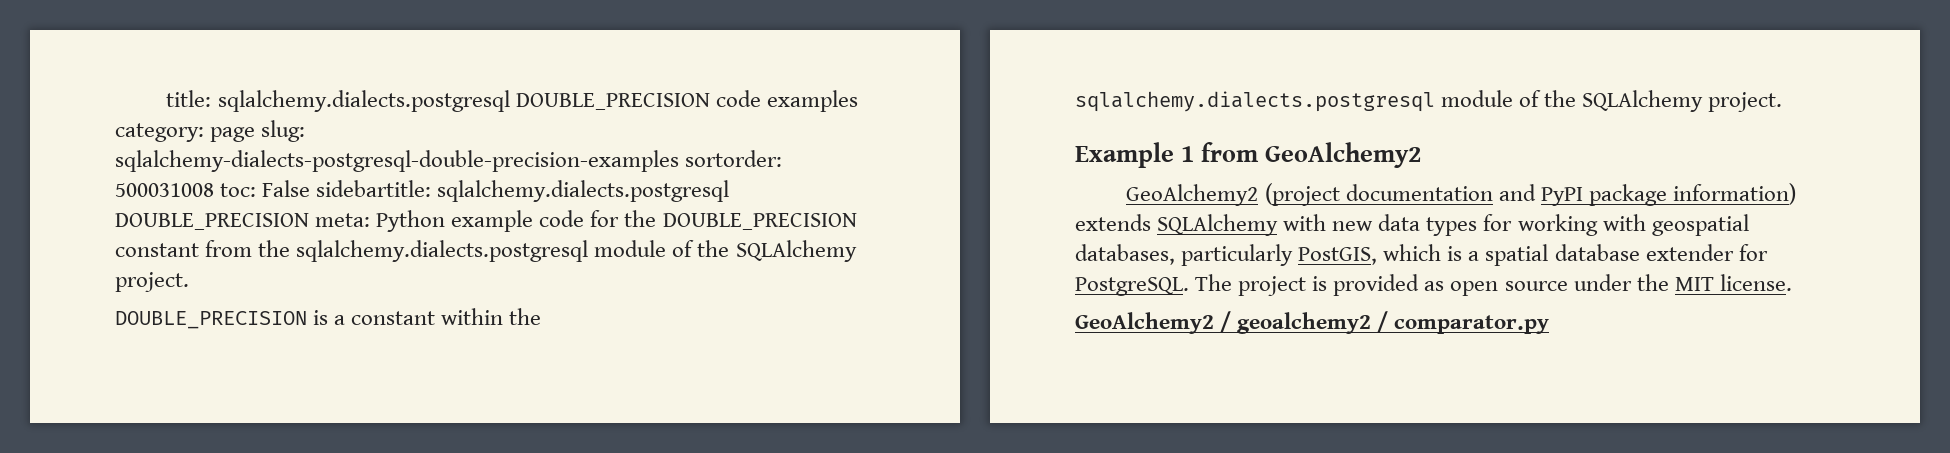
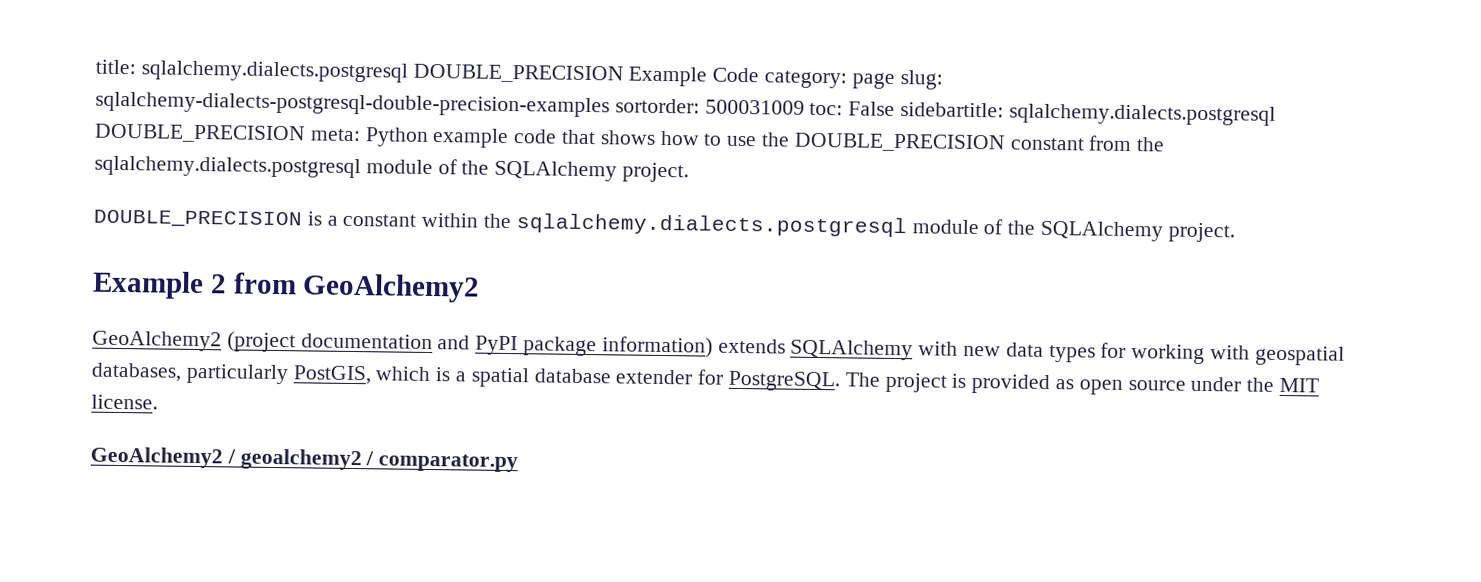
- title: sqlalchemy.dialects.postgresql DOUBLE_PRECISION code examples category: page slug: sqlalchemy-dialects-postgresql-double-precision-examples sortorder: 500031008 toc: False sidebartitle: sqlalchemy.dialects.postgresql DOUBLE_PRECISION meta: Python example code for the DOUBLE_PRECISION constant from the sqlalchemy.dialects.postgresql module of the SQLAlchemy project.
+ title: sqlalchemy.dialects.postgresql DOUBLE_PRECISION Example Code category: page slug: sqlalchemy-dialects-postgresql-double-precision-examples sortorder: 500031009 toc: False sidebartitle: sqlalchemy.dialects.postgresql DOUBLE_PRECISION meta: Python example code that shows how to use the DOUBLE_PRECISION constant from the sqlalchemy.dialects.postgresql module of the SQLAlchemy project.
- Example 1 from GeoAlchemy2
+ Example 2 from GeoAlchemy2

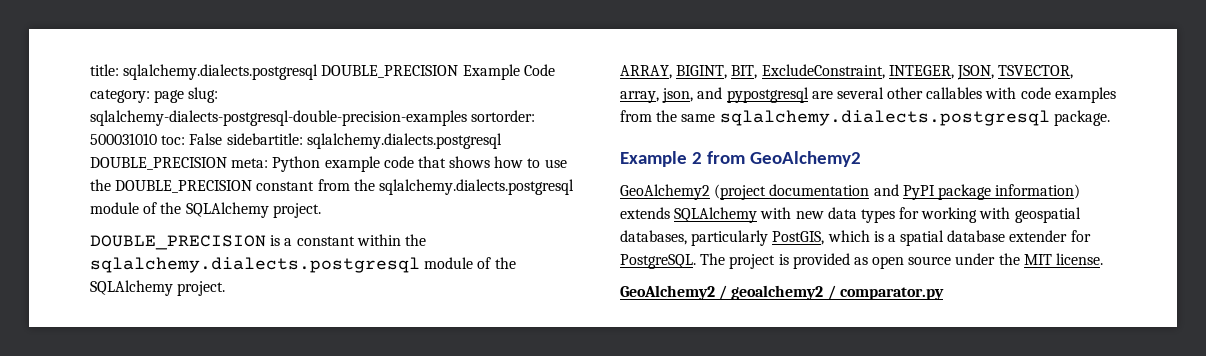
- title: sqlalchemy.dialects.postgresql DOUBLE_PRECISION Example Code category: page slug: sqlalchemy-dialects-postgresql-double-precision-examples sortorder: 500031009 toc: False sidebartitle: sqlalchemy.dialects.postgresql DOUBLE_PRECISION meta: Python example code that shows how to use the DOUBLE_PRECISION constant from the sqlalchemy.dialects.postgresql module of the SQLAlchemy project.
+ title: sqlalchemy.dialects.postgresql DOUBLE_PRECISION Example Code category: page slug: sqlalchemy-dialects-postgresql-double-precision-examples sortorder: 500031010 toc: False sidebartitle: sqlalchemy.dialects.postgresql DOUBLE_PRECISION meta: Python example code that shows how to use the DOUBLE_PRECISION constant from the sqlalchemy.dialects.postgresql module of the SQLAlchemy project.
+ ARRAY, BIGINT, BIT, ExcludeConstraint, INTEGER, JSON, TSVECTOR, array, json, and pypostgresql are several other callables with code examples from the same sqlalchemy.dialects.postgresql package.

